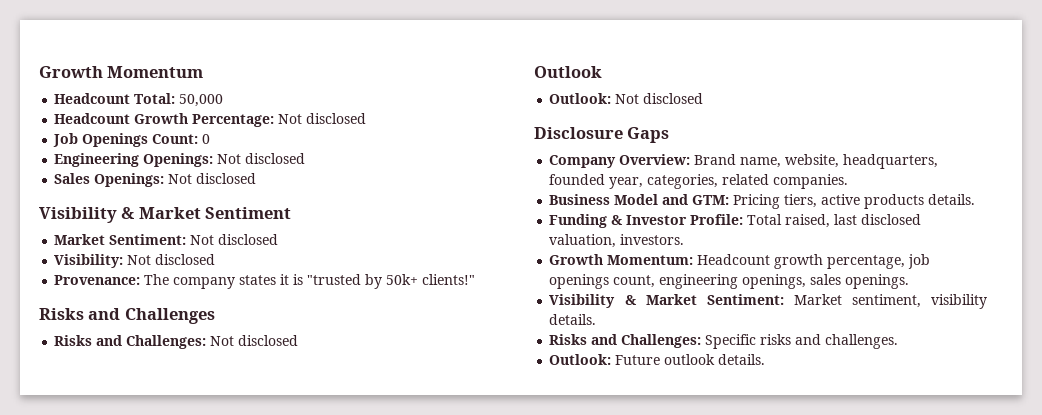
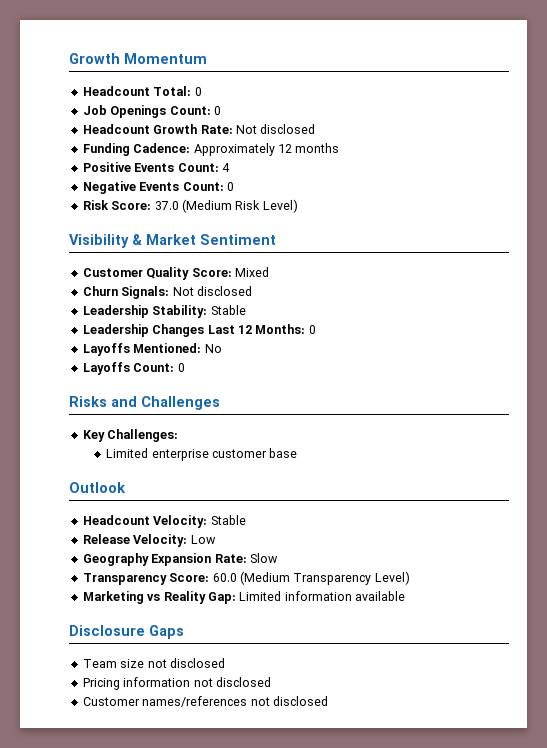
- Headcount Total: 50,000
- Headcount Growth Percentage: Not disclosed
+ Headcount Total: 0
- Engineering Openings: Not disclosed
- Sales Openings: Not disclosed
+ Headcount Growth Rate: Not disclosed
+ Funding Cadence: Approximately 12 months
+ Positive Events Count: 4
+ Negative Events Count: 0
+ Risk Score: 37.0 (Medium Risk Level)
  Visibility & Market Sentiment
- Market Sentiment: Not disclosed
- Visibility: Not disclosed
- Provenance: The company states it is "trusted by 50k+ clients!"
+ Customer Quality Score: Mixed
+ Churn Signals: Not disclosed
+ Leadership Stability: Stable
+ Leadership Changes Last 12 Months: 0
+ Layoffs Mentioned: No
+ Layoffs Count: 0
- Risks and Challenges: Not disclosed
+ Key Challenges:
+ Limited enterprise customer base
  Outlook
- Outlook: Not disclosed
+ Headcount Velocity: Stable
+ Release Velocity: Low
+ Geography Expansion Rate: Slow
+ Transparency Score: 60.0 (Medium Transparency Level)
+ Marketing vs Reality Gap: Limited information available
  Disclosure Gaps
- Company Overview: Brand name, website, headquarters, founded year, categories, related companies.
- Business Model and GTM: Pricing tiers, active products details.
- Funding & Investor Profile: Total raised, last disclosed valuation, investors.
- Growth Momentum: Headcount growth percentage, job openings count, engineering openings, sales openings.
- Visibility & Market Sentiment: Market sentiment, visibility details.
- Risks and Challenges: Specific risks and challenges.
- Outlook: Future outlook details.
+ Team size not disclosed
+ Pricing information not disclosed
+ Customer names/references not disclosed

